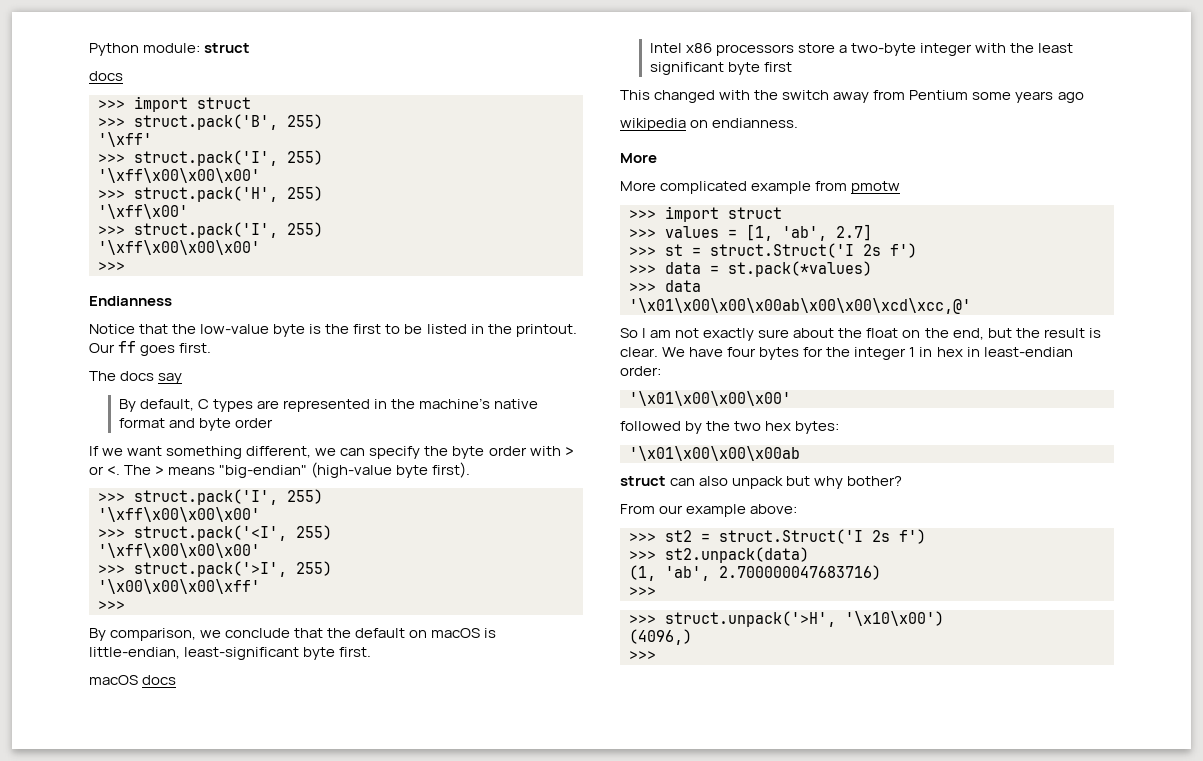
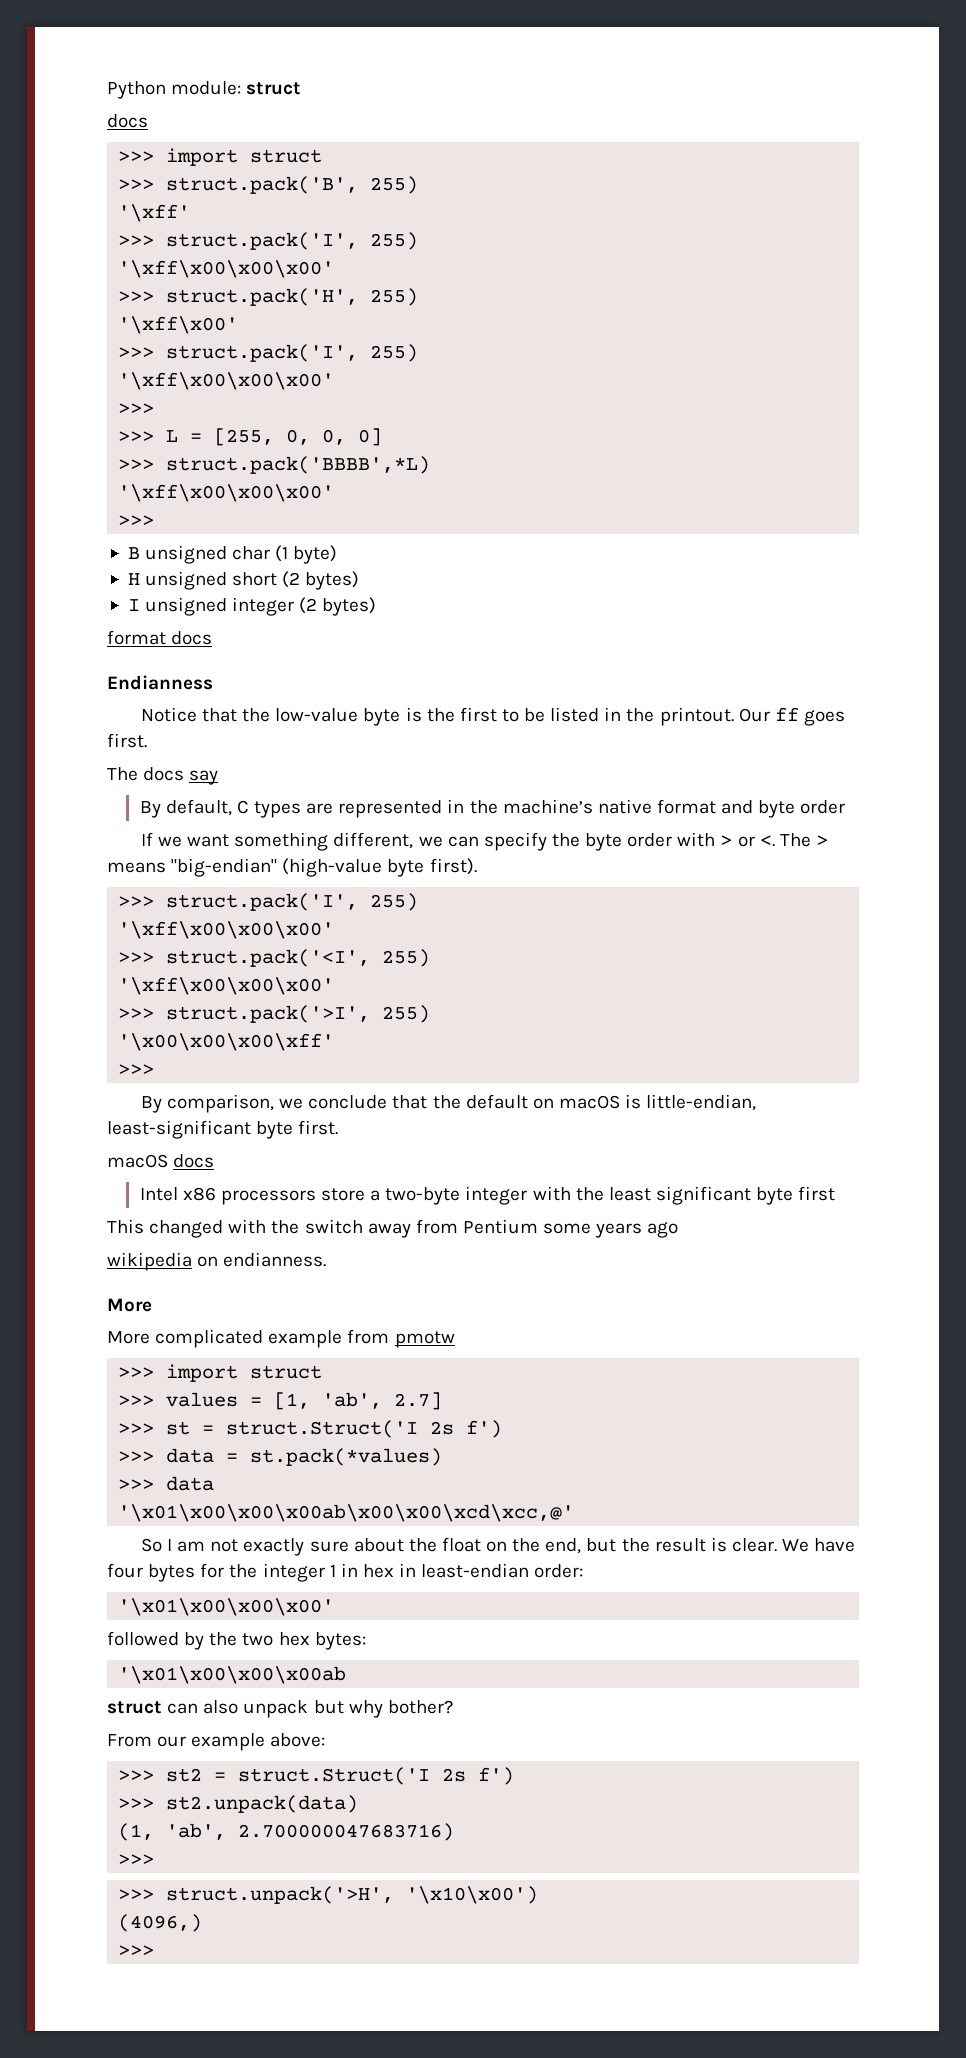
+ >>> L = [255, 0, 0, 0]
+ >>> struct.pack('BBBB',*L)
+ '\xff\x00\x00\x00'
+ >>>
+ B unsigned char (1 byte)
+ H unsigned short (2 bytes)
+ I unsigned integer (2 bytes)
+ format docs

